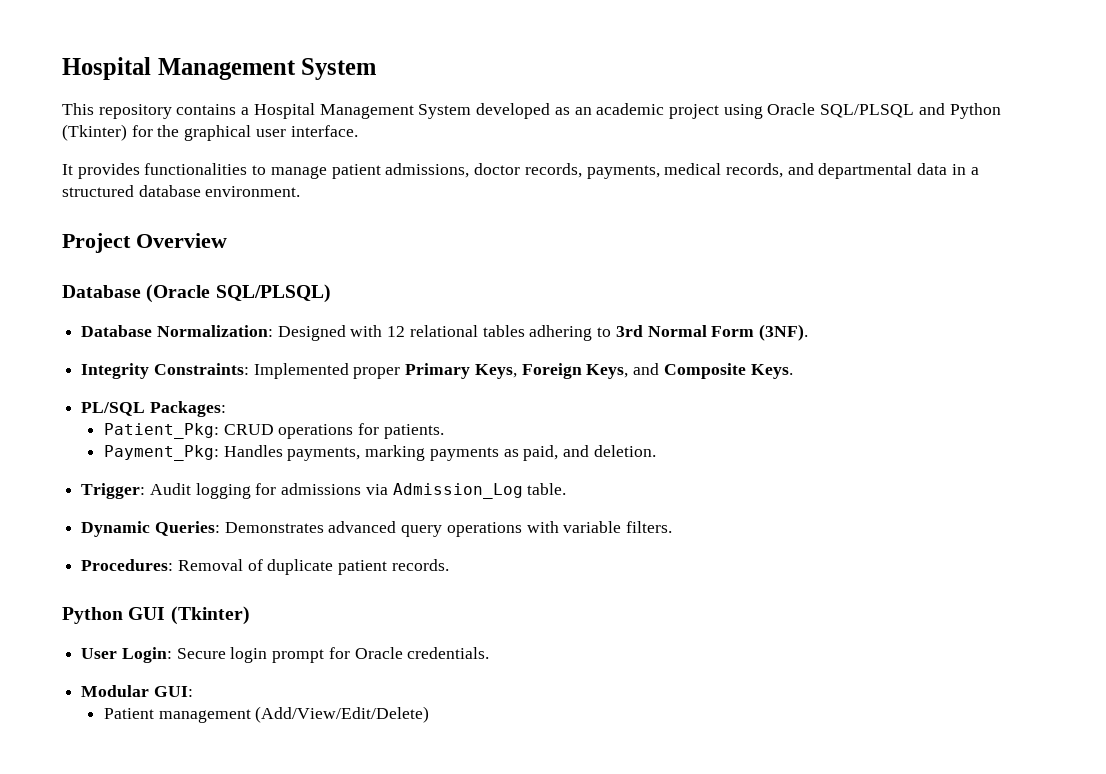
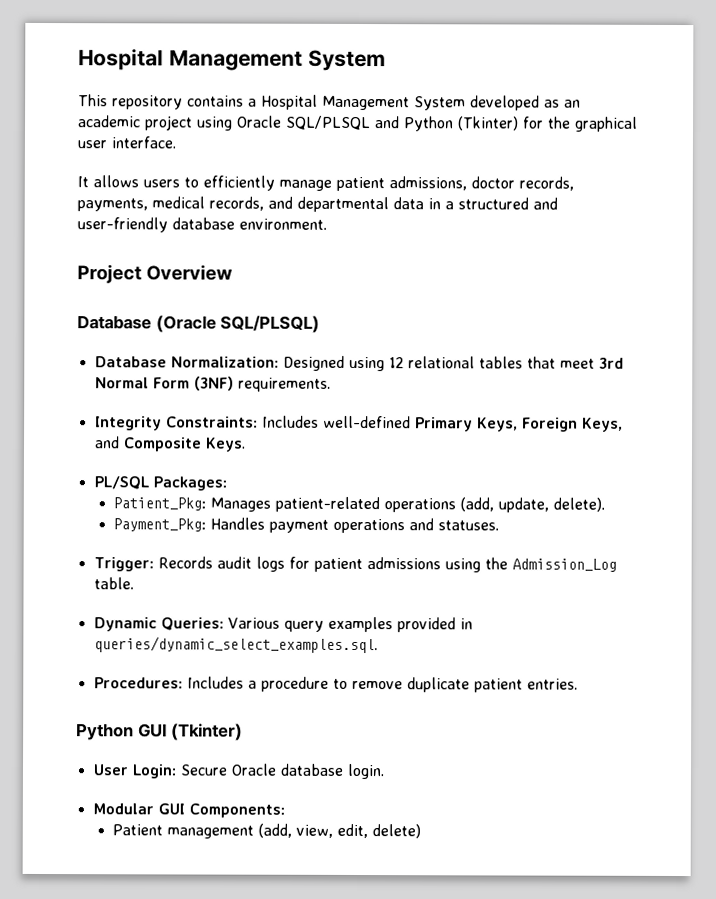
- It provides functionalities to manage patient admissions, doctor records, payments, medical records, and departmental data in a structured database environment.
+ It allows users to efficiently manage patient admissions, doctor records, payments, medical records, and departmental data in a structured and user-friendly database environment.
- Database Normalization: Designed with 12 relational tables adhering to 3rd Normal Form (3NF).
+ Database Normalization: Designed using 12 relational tables that meet 3rd Normal Form (3NF) requirements.
- Integrity Constraints: Implemented proper Primary Keys, Foreign Keys, and Composite Keys.
+ Integrity Constraints: Includes well-defined Primary Keys, Foreign Keys, and Composite Keys.
- Patient_Pkg: CRUD operations for patients.
- Payment_Pkg: Handles payments, marking payments as paid, and deletion.
- Trigger: Audit logging for admissions via Admission_Log table.
- Dynamic Queries: Demonstrates advanced query operations with variable filters.
- Procedures: Removal of duplicate patient records.
+ Patient_Pkg: Manages patient-related operations (add, update, delete).
+ Payment_Pkg: Handles payment operations and statuses.
+ Trigger: Records audit logs for patient admissions using the Admission_Log table.
+ Dynamic Queries: Various query examples provided in queries/dynamic_select_examples.sql.
+ Procedures: Includes a procedure to remove duplicate patient entries.
- User Login: Secure login prompt for Oracle credentials.
+ User Login: Secure Oracle database login.
- Modular GUI:
+ Modular GUI Components:
- Patient management (Add/View/Edit/Delete)
+ Patient management (add, view, edit, delete)

